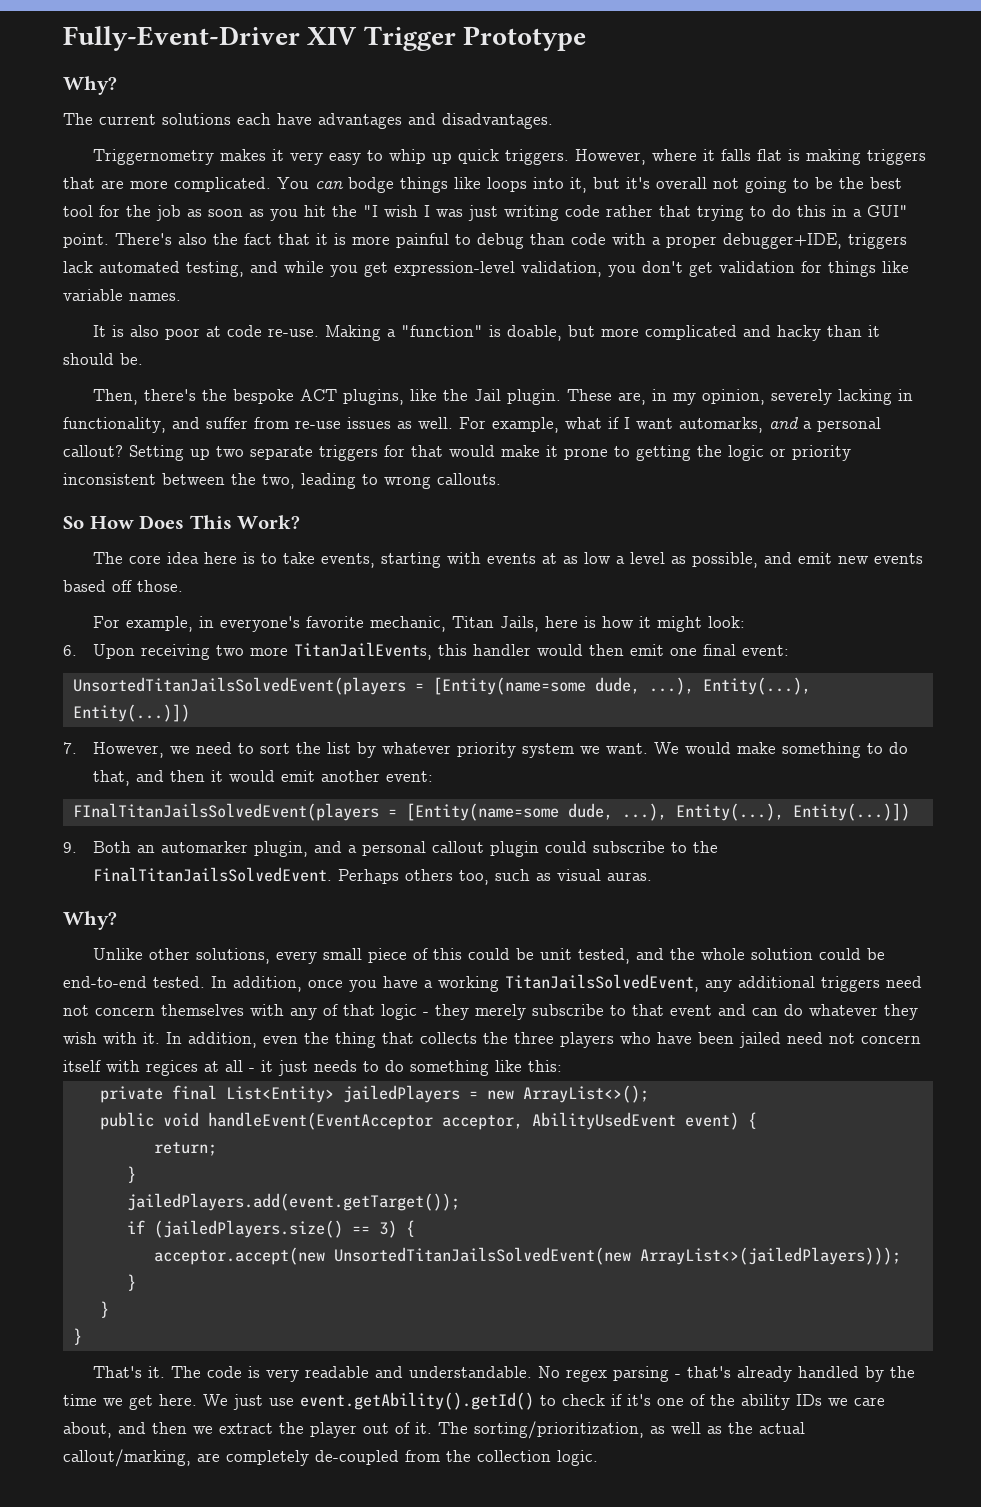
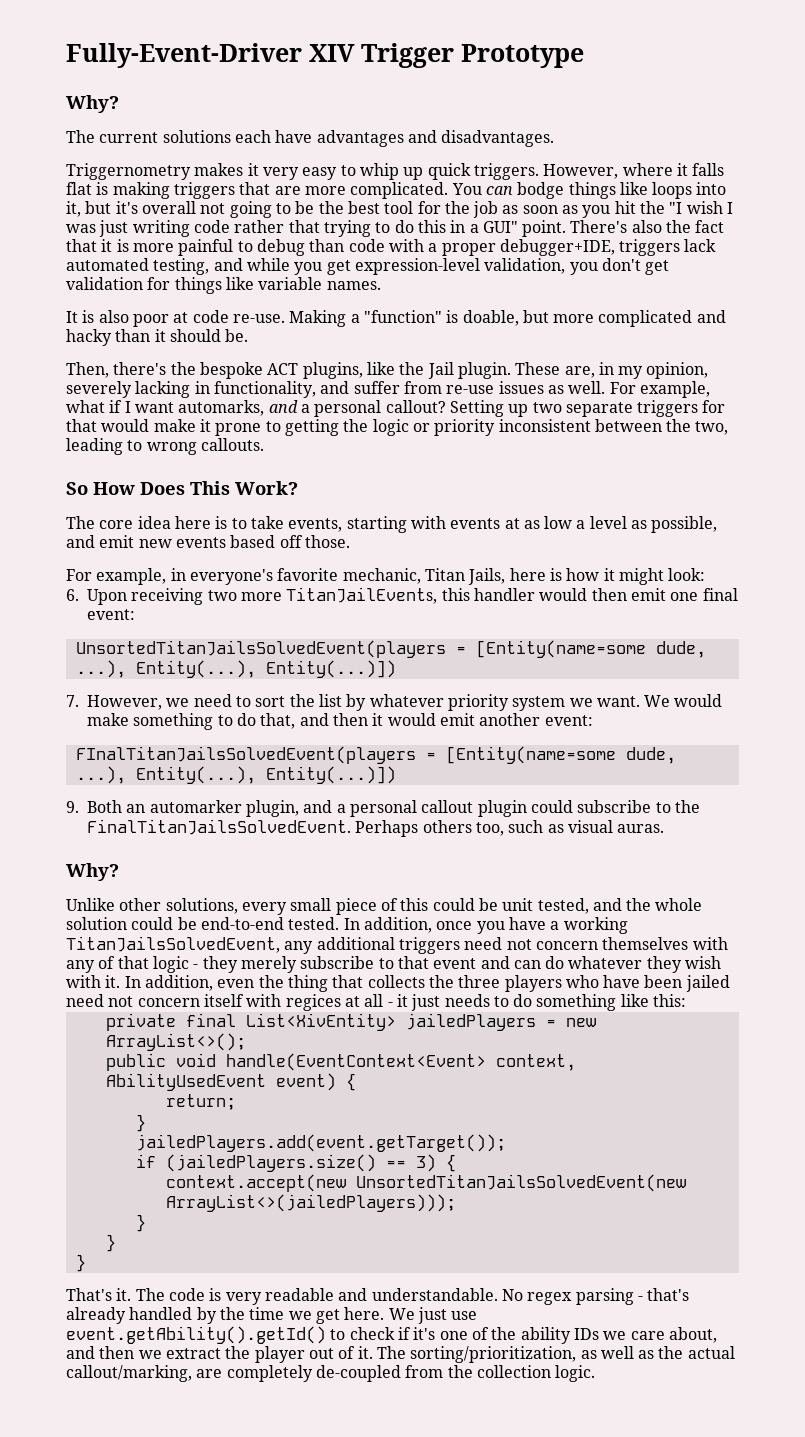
- private final List<Entity> jailedPlayers = new ArrayList<>();
+ private final List<XivEntity> jailedPlayers = new ArrayList<>();
- public void handleEvent(EventAcceptor acceptor, AbilityUsedEvent event) {
+ public void handle(EventContext<Event> context, AbilityUsedEvent event) {
- acceptor.accept(new UnsortedTitanJailsSolvedEvent(new ArrayList<>(jailedPlayers)));
+ context.accept(new UnsortedTitanJailsSolvedEvent(new ArrayList<>(jailedPlayers)));

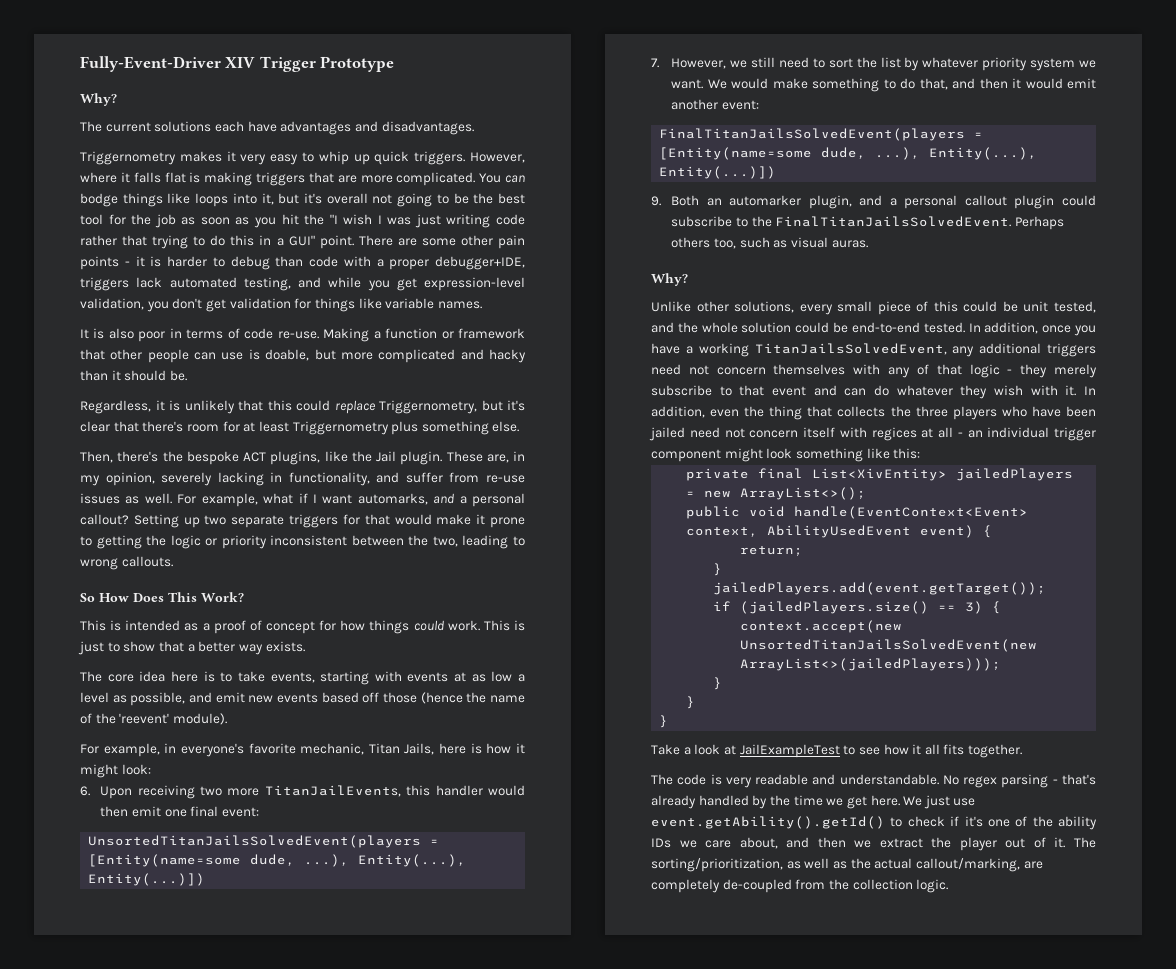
- There's also the fact that it is more painful to debug than code with a proper debugger+IDE, triggers lack automated testing, and while you get expression-level validation, you don't get validation for things like variable names.
+ There are some other pain points - it is harder to debug than code with a proper debugger+IDE, triggers lack automated testing, and while you get expression-level validation, you don't get validation for things like variable names.
- It is also poor at code re-use.
+ It is also poor in terms of code re-use.
- Making a "function" is doable, but more complicated and hacky than it should be.
+ Making a function or framework that other people can use is doable, but more complicated and hacky than it should be.
+ Regardless, it is unlikely that this could replace Triggernometry, but it's clear that there's room for at least Triggernometry plus something else.
+ This is intended as a proof of concept for how things could work. This is just to show that a better way exists.
- The core idea here is to take events, starting with events at as low a level as possible, and emit new events based off those.
+ The core idea here is to take events, starting with events at as low a level as possible, and emit new events based off those (hence the name of the 'reevent' module).
- 7. However, we need to sort the list by whatever priority system we want.
+ 7. However, we still need to sort the list by whatever priority system we want.
- FInalTitanJailsSolvedEvent(players = [Entity(name=some dude, ...), Entity(...), Entity(...)])
+ FinalTitanJailsSolvedEvent(players = [Entity(name=some dude, ...), Entity(...), Entity(...)])
- In addition, even the thing that collects the three players who have been jailed need not concern itself with regices at all - it just needs to do something like this:
+ In addition, even the thing that collects the three players who have been jailed need not concern itself with regices at all - an individual trigger component might look something like this:
- That's it. The code is very readable and understandable.
+ Take a look at JailExampleTest to see how it all fits together.
+ The code is very readable and understandable.

